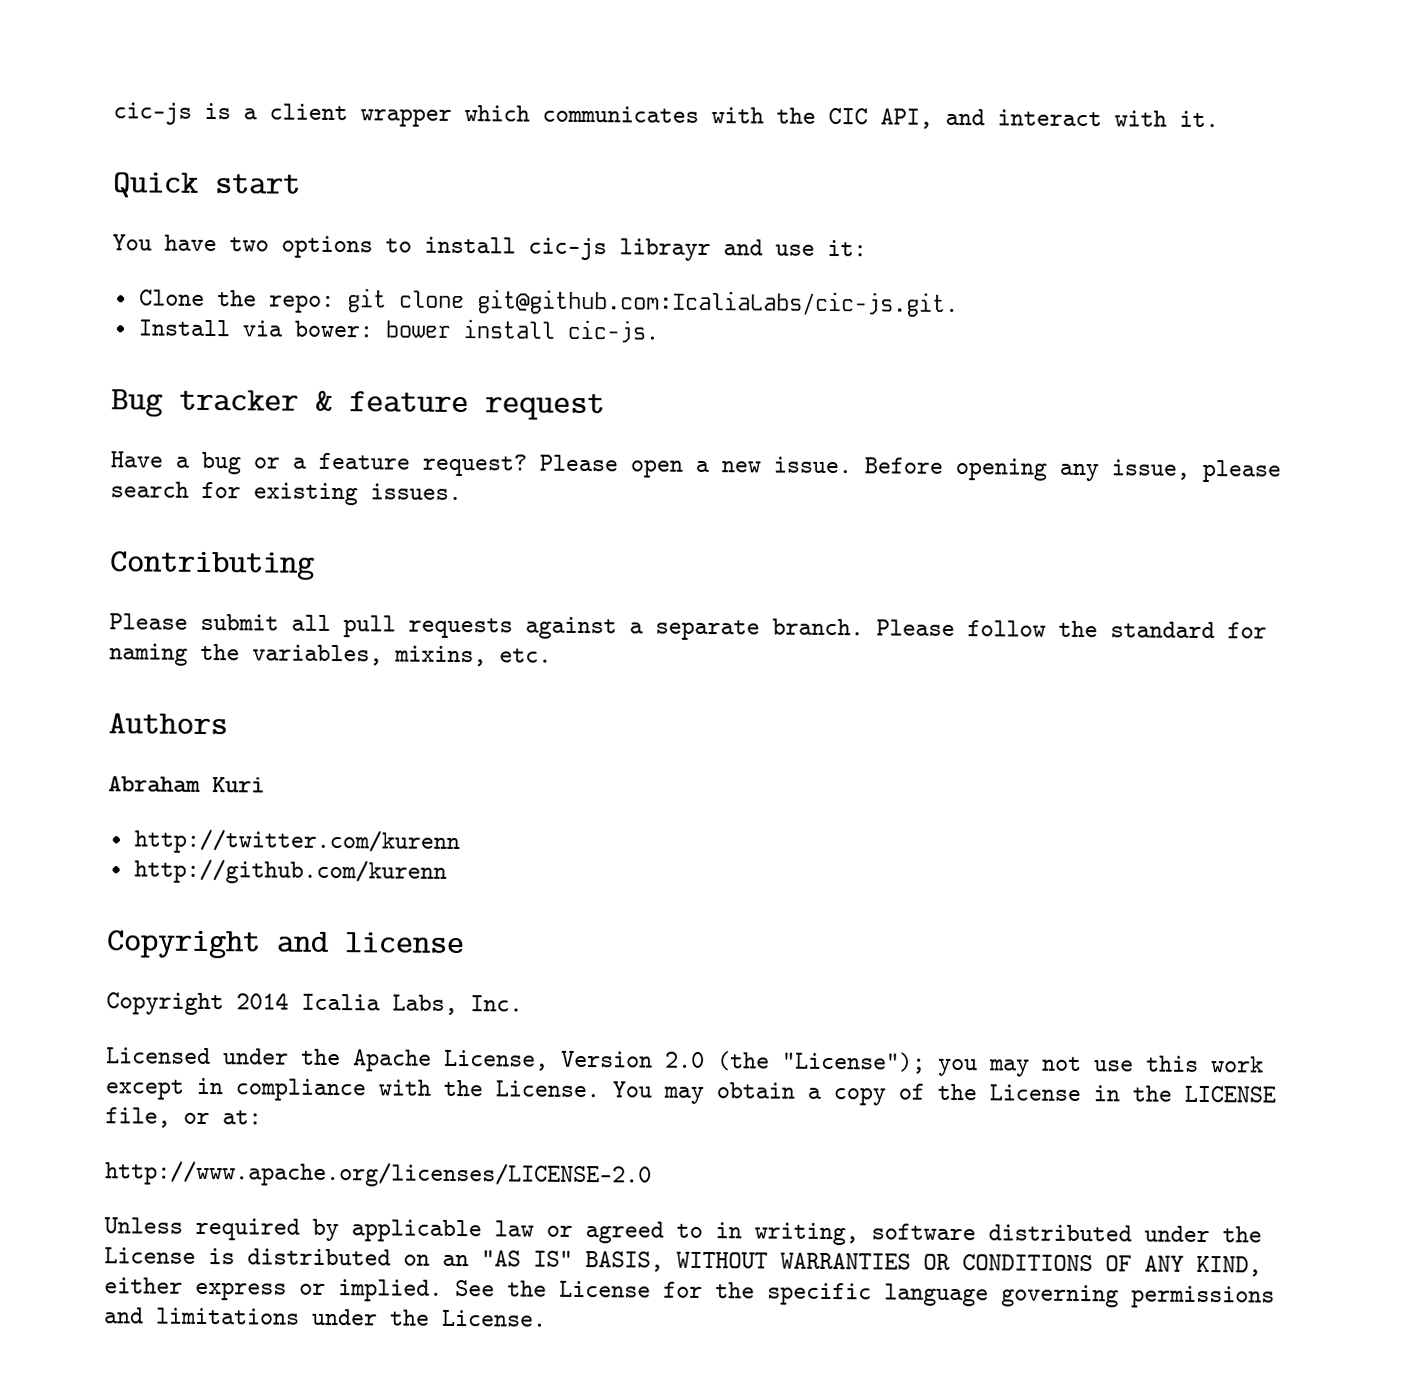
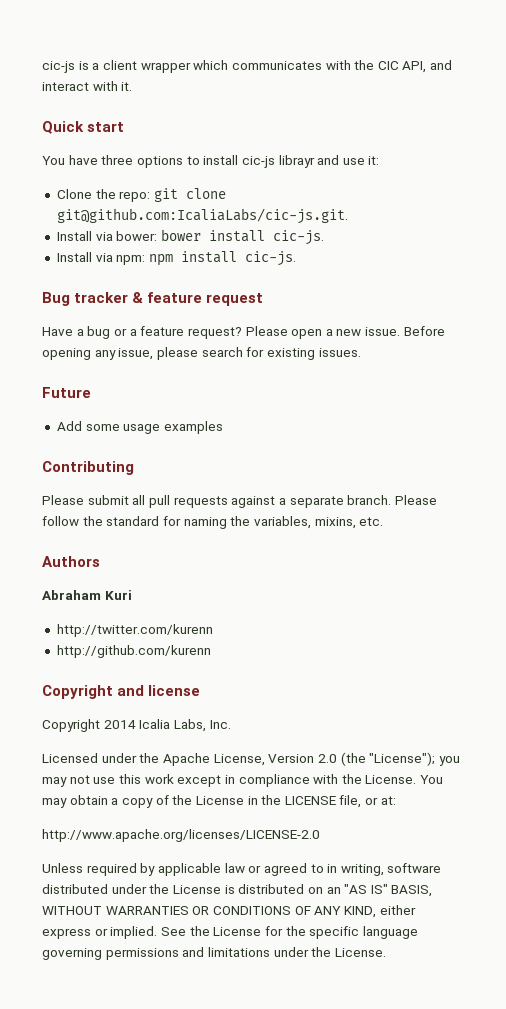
- You have two options to install cic-js librayr and use it:
+ You have three options to install cic-js librayr and use it:
+ Install via npm: npm install cic-js.
+ Future
+ Add some usage examples

